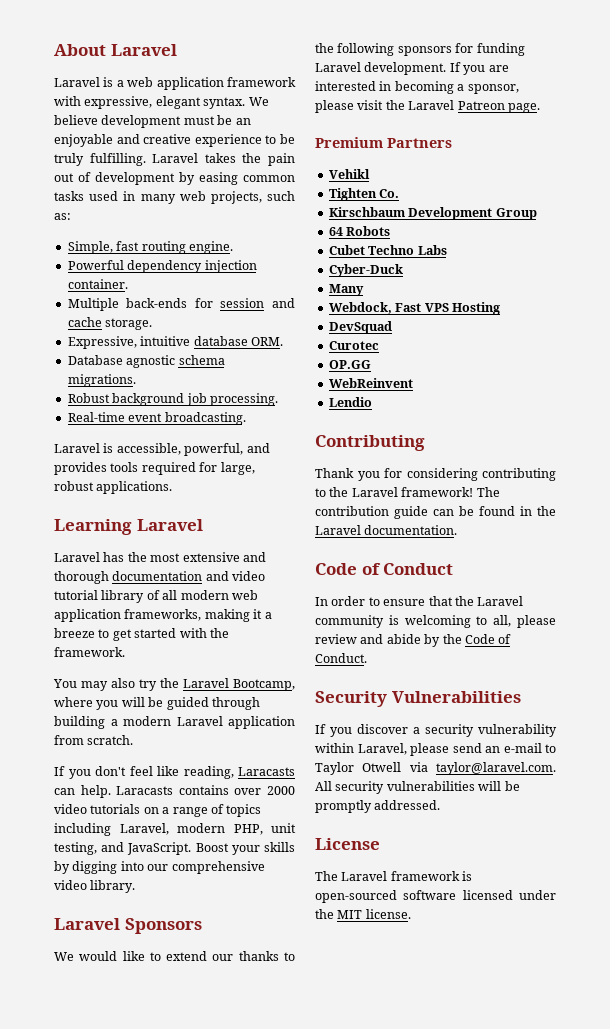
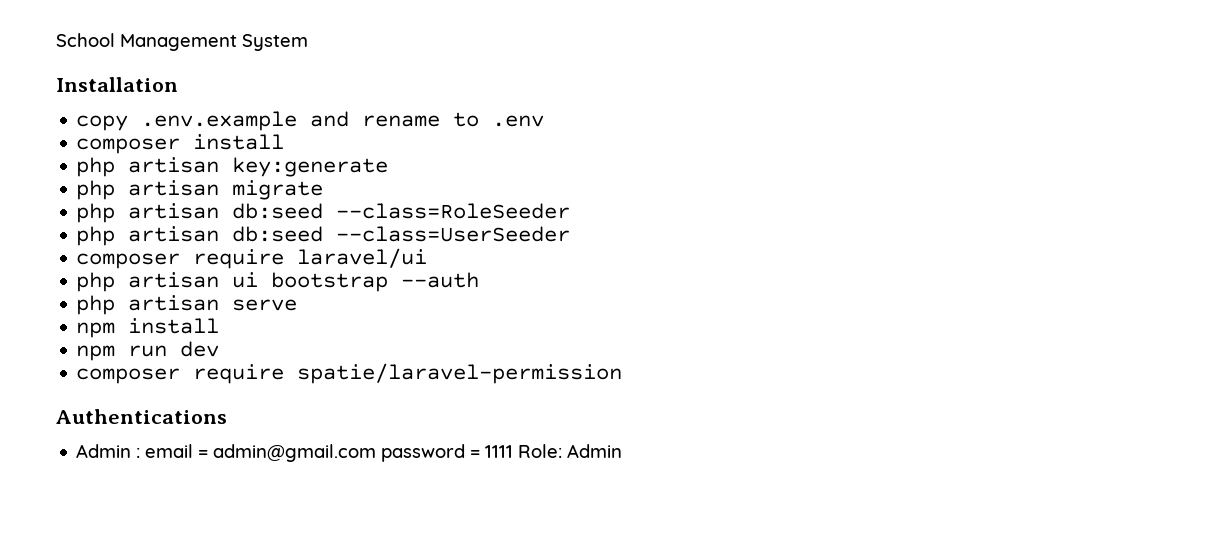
- About Laravel
- Laravel is a web application framework with expressive, elegant syntax. We believe development must be an enjoyable and creative experience to be truly fulfilling. Laravel takes the pain out of development by easing common tasks used in many web projects, such as:
- Simple, fast routing engine.
- Powerful dependency injection container.
- Multiple back-ends for session and cache storage.
- Expressive, intuitive database ORM.
- Database agnostic schema migrations.
- Robust background job processing.
- Real-time event broadcasting.
- Laravel is accessible, powerful, and provides tools required for large, robust applications.
- Learning Laravel
- Laravel has the most extensive and thorough documentation and video tutorial library of all modern web application frameworks, making it a breeze to get started with the framework.
- You may also try the Laravel Bootcamp, where you will be guided through building a modern Laravel application from scratch.
- If you don't feel like reading, Laracasts can help. Laracasts contains over 2000 video tutorials on a range of topics including Laravel, modern PHP, unit testing, and JavaScript. Boost your skills by digging into our comprehensive video library.
- Laravel Sponsors
- We would like to extend our thanks to the following sponsors for funding Laravel development. If you are interested in becoming a sponsor, please visit the Laravel Patreon page.
- Premium Partners
- Vehikl
- Tighten Co.
- Kirschbaum Development Group
- 64 Robots
- Cubet Techno Labs
- Cyber-Duck
- Many
- Webdock, Fast VPS Hosting
- DevSquad
- Curotec
- OP.GG
- WebReinvent
- Lendio
- Contributing
- Thank you for considering contributing to the Laravel framework! The contribution guide can be found in the Laravel documentation.
- Code of Conduct
- In order to ensure that the Laravel community is welcoming to all, please review and abide by the Code of Conduct.
- Security Vulnerabilities
- If you discover a security vulnerability within Laravel, please send an e-mail to Taylor Otwell via taylor@laravel.com. All security vulnerabilities will be promptly addressed.
- License
- The Laravel framework is open-sourced software licensed under the MIT license.
+ School Management System
+ Installation
+ copy .env.example and rename to .env
+ composer install
+ php artisan key:generate
+ php artisan migrate
+ php artisan db:seed --class=RoleSeeder
+ php artisan db:seed --class=UserSeeder
+ composer require laravel/ui
+ php artisan ui bootstrap --auth
+ php artisan serve
+ npm install
+ npm run dev
+ composer require spatie/laravel-permission
+ Authentications
+ Admin : email = admin@gmail.com password = 1111 Role: Admin

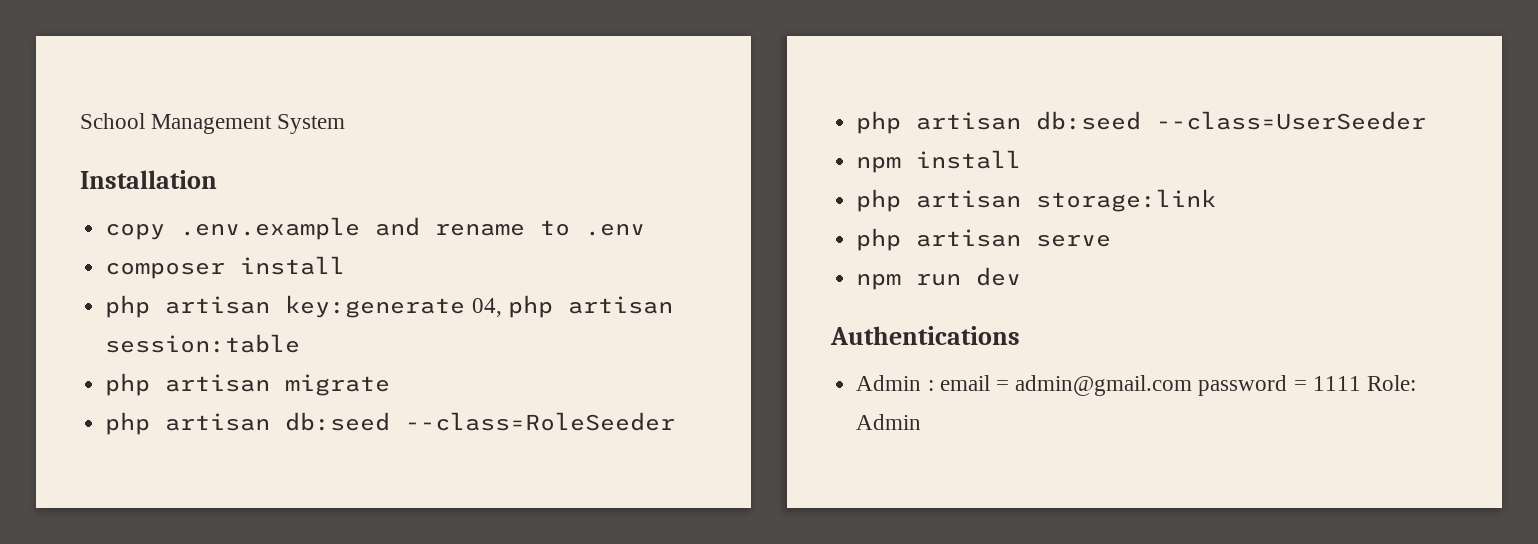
- php artisan key:generate
+ php artisan key:generate 04, php artisan session:table
- composer require laravel/ui
- php artisan ui bootstrap --auth
+ npm install
+ php artisan storage:link
- npm install
- composer require spatie/laravel-permission

